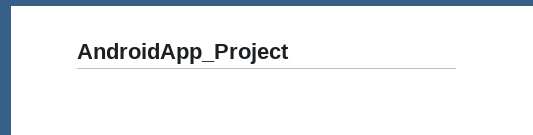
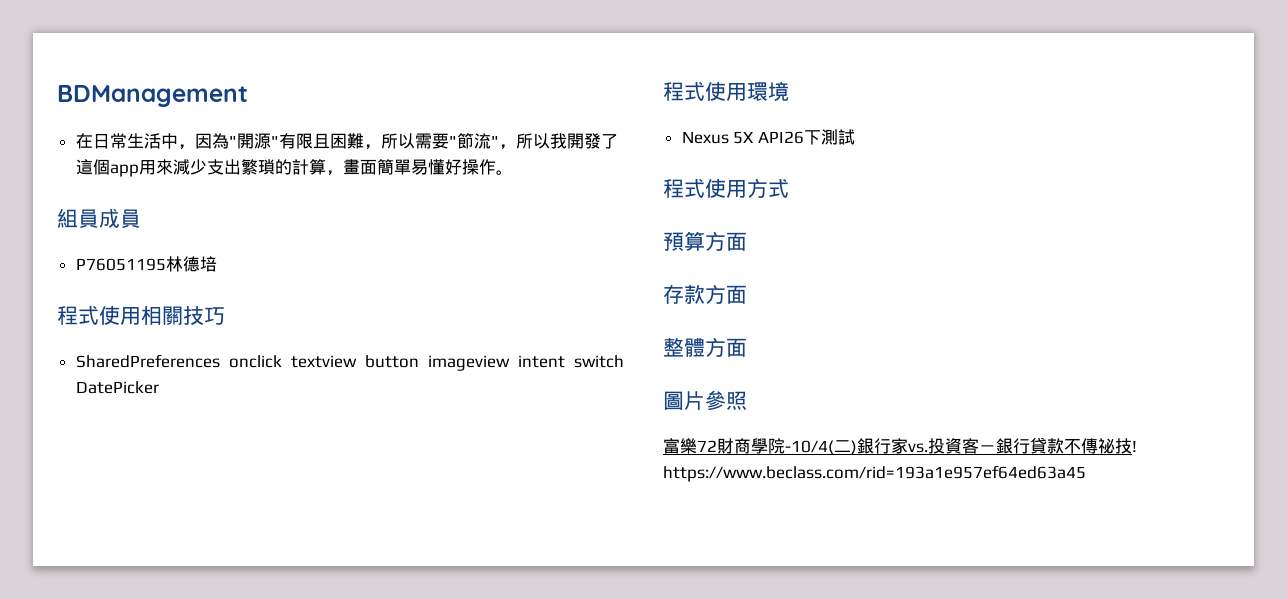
- AndroidApp_Project
+ BDManagement
+ 在日常生活中，因為"開源"有限且困難，所以需要"節流"，所以我開發了這個app用來減少支出繁瑣的計算，畫面簡單易懂好操作。
+ 組員成員
+ P76051195林德培
+ 程式使用相關技巧
+ SharedPreferences onclick textview button imageview intent switch DatePicker
+ 程式使用環境
+ Nexus 5X API26下測試
+ 程式使用方式
+ 預算方面
+ 存款方面
+ 整體方面
+ 圖片參照
+ 富樂72財商學院-10/4(二)銀行家vs.投資客－銀行貸款不傳祕技! https://www.beclass.com/rid=193a1e957ef64ed63a45

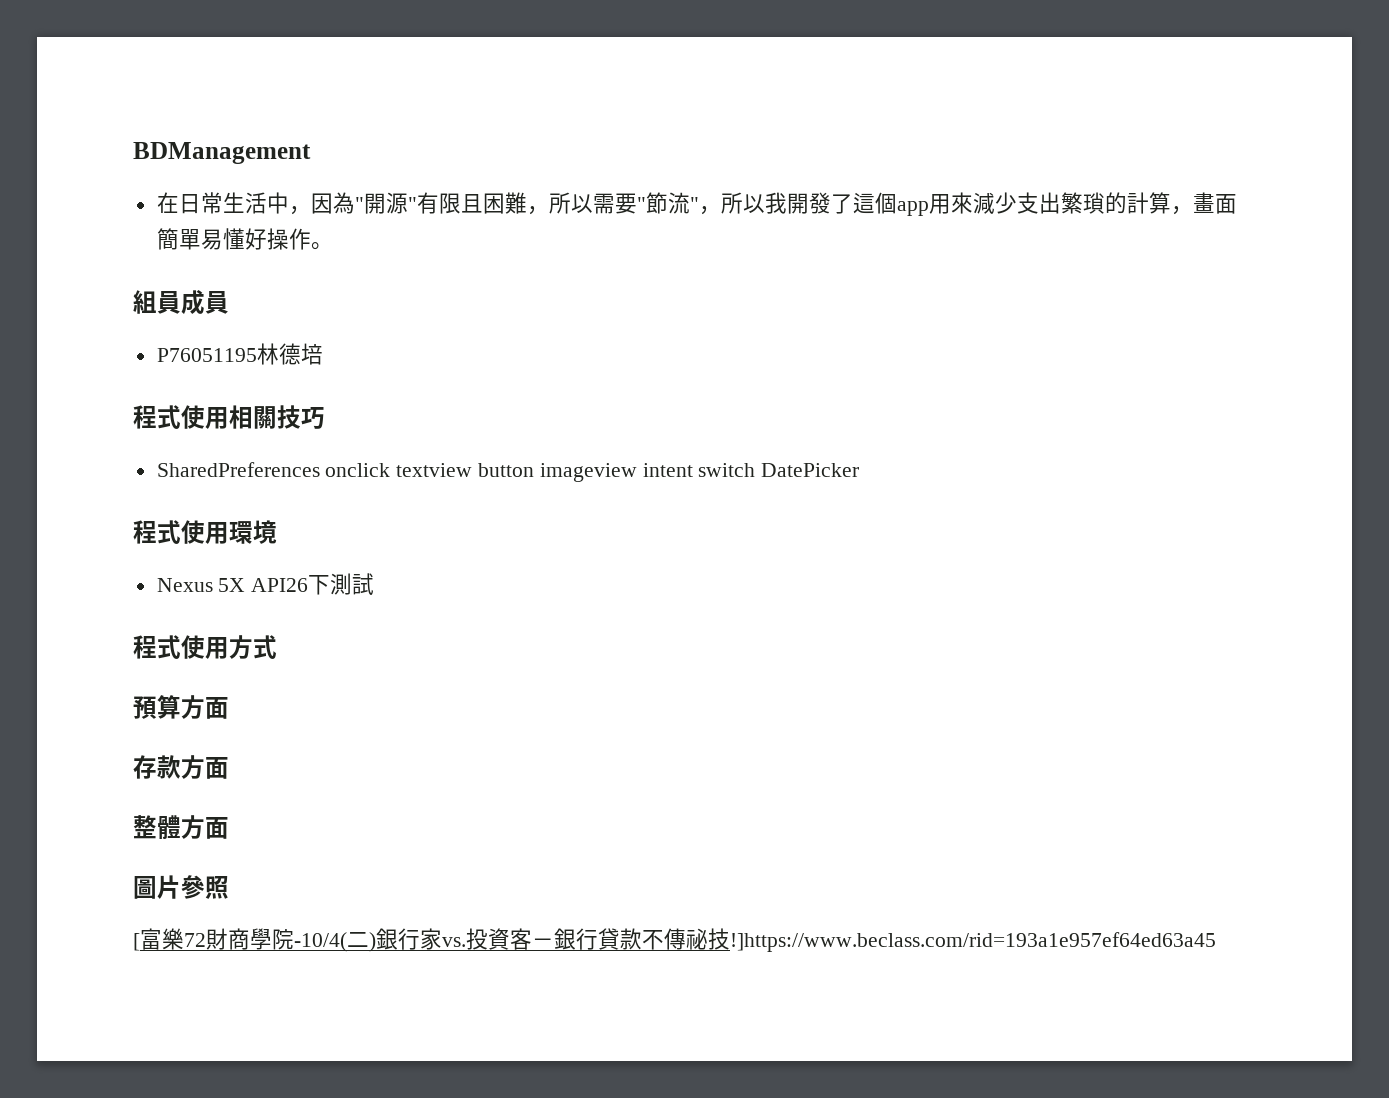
- 富樂72財商學院-10/4(二)銀行家vs.投資客－銀行貸款不傳祕技! https://www.beclass.com/rid=193a1e957ef64ed63a45
+ [富樂72財商學院-10/4(二)銀行家vs.投資客－銀行貸款不傳祕技!]https://www.beclass.com/rid=193a1e957ef64ed63a45

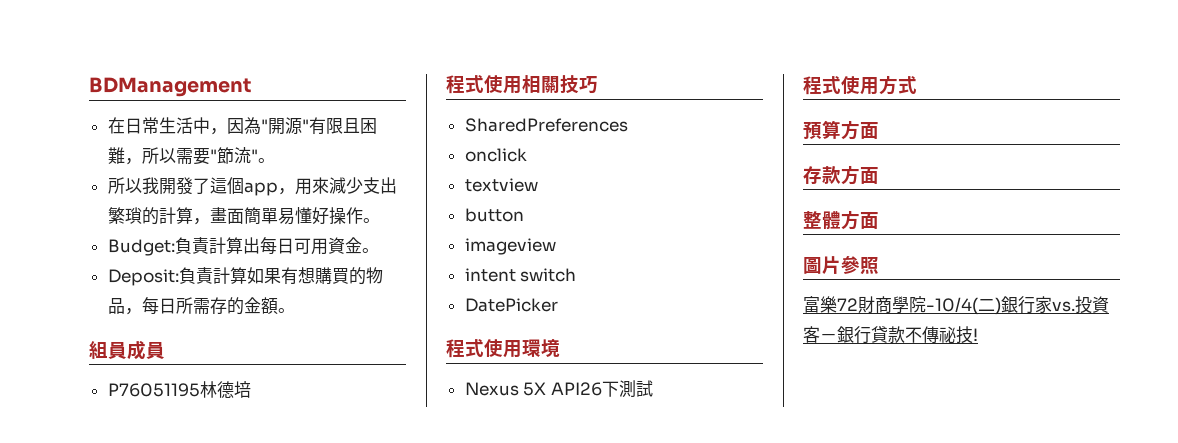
- 在日常生活中，因為"開源"有限且困難，所以需要"節流"，所以我開發了這個app用來減少支出繁瑣的計算，畫面簡單易懂好操作。
+ 在日常生活中，因為"開源"有限且困難，所以需要"節流"。
+ 所以我開發了這個app，用來減少支出繁瑣的計算，畫面簡單易懂好操作。
+ Budget:負責計算出每日可用資金。
+ Deposit:負責計算如果有想購買的物品，每日所需存的金額。
- SharedPreferences onclick textview button imageview intent switch DatePicker
+ SharedPreferences
+ onclick
+ textview
+ button
+ imageview
+ intent switch
+ DatePicker
- [富樂72財商學院-10/4(二)銀行家vs.投資客－銀行貸款不傳祕技!]https://www.beclass.com/rid=193a1e957ef64ed63a45
+ 富樂72財商學院-10/4(二)銀行家vs.投資客－銀行貸款不傳祕技!

